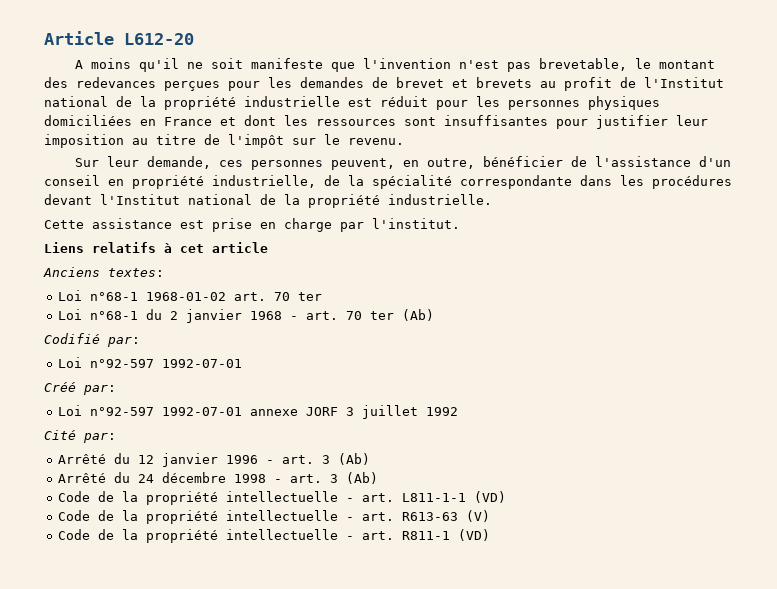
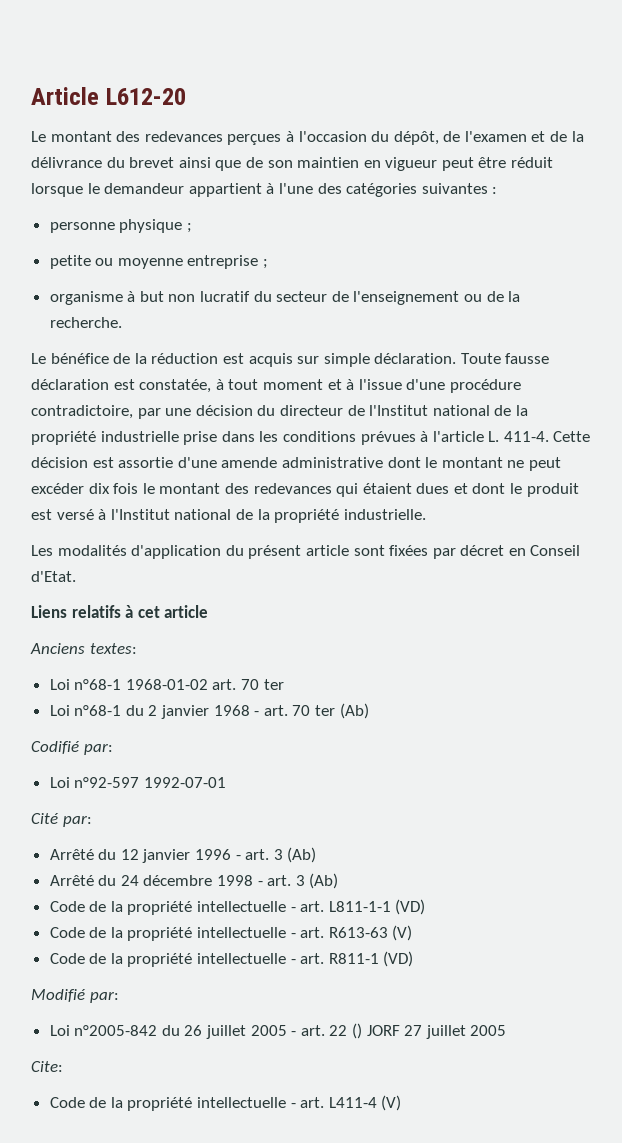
- A moins qu'il ne soit manifeste que l'invention n'est pas brevetable, le montant des redevances perçues pour les demandes de brevet et brevets au profit de l'Institut national de la propriété industrielle est réduit pour les personnes physiques domiciliées en France et dont les ressources sont insuffisantes pour justifier leur imposition au titre de l'impôt sur le revenu.
- Sur leur demande, ces personnes peuvent, en outre, bénéficier de l'assistance d'un conseil en propriété industrielle, de la spécialité correspondante dans les procédures devant l'Institut national de la propriété industrielle.
+ Le montant des redevances perçues à l'occasion du dépôt, de l'examen et de la délivrance du brevet ainsi que de son maintien en vigueur peut être réduit lorsque le demandeur appartient à l'une des catégories suivantes :
+ personne physique ;
+ petite ou moyenne entreprise ;
+ organisme à but non lucratif du secteur de l'enseignement ou de la recherche.
+ Le bénéfice de la réduction est acquis sur simple déclaration. Toute fausse déclaration est constatée, à tout moment et à l'issue d'une procédure contradictoire, par une décision du directeur de l'Institut national de la propriété industrielle prise dans les conditions prévues à l'article L. 411-4. Cette décision est assortie d'une amende administrative dont le montant ne peut excéder dix fois le montant des redevances qui étaient dues et dont le produit est versé à l'Institut national de la propriété industrielle.
- Cette assistance est prise en charge par l'institut.
+ Les modalités d'application du présent article sont fixées par décret en Conseil d'Etat.
- Créé par:
- Loi n°92-597 1992-07-01 annexe JORF 3 juillet 1992
+ Modifié par:
+ Loi n°2005-842 du 26 juillet 2005 - art. 22 () JORF 27 juillet 2005
+ Cite:
+ Code de la propriété intellectuelle - art. L411-4 (V)

